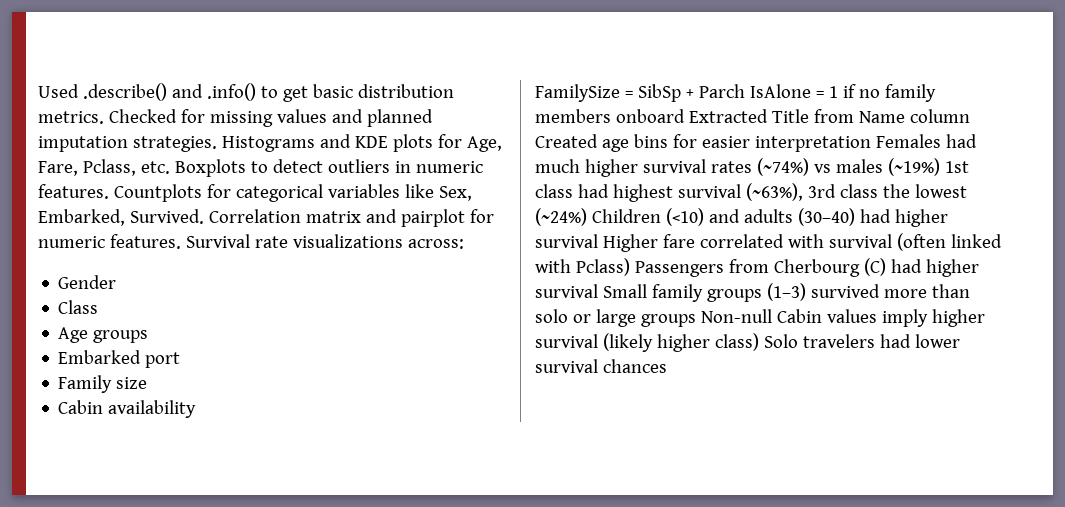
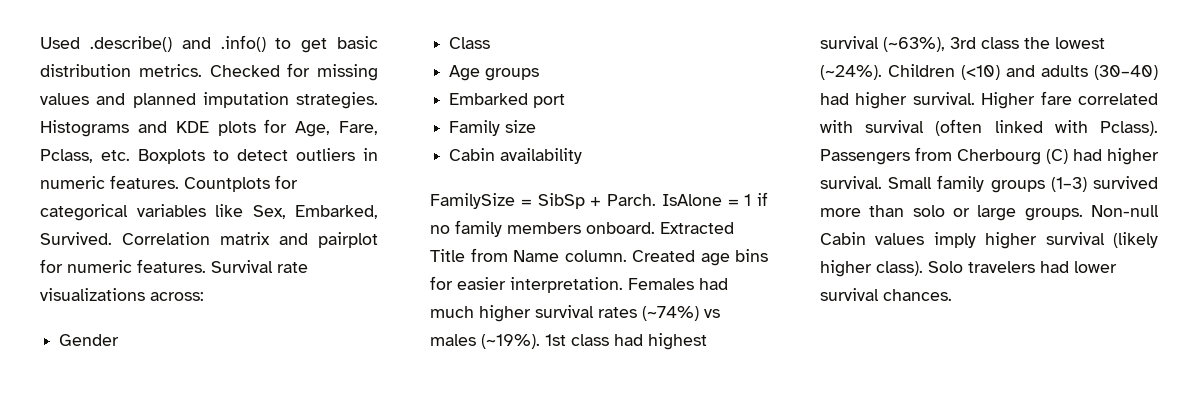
- FamilySize = SibSp + Parch IsAlone = 1 if no family members onboard Extracted Title from Name column Created age bins for easier interpretation Females had much higher survival rates (~74%) vs males (~19%) 1st class had highest survival (~63%), 3rd class the lowest (~24%) Children (<10) and adults (30–40) had higher survival Higher fare correlated with survival (often linked with Pclass) Passengers from Cherbourg (C) had higher survival Small family groups (1–3) survived more than solo or large groups Non-null Cabin values imply higher survival (likely higher class) Solo travelers had lower survival chances
+ FamilySize = SibSp + Parch. IsAlone = 1 if no family members onboard. Extracted Title from Name column. Created age bins for easier interpretation. Females had much higher survival rates (~74%) vs males (~19%). 1st class had highest survival (~63%), 3rd class the lowest (~24%). Children (<10) and adults (30–40) had higher survival. Higher fare correlated with survival (often linked with Pclass). Passengers from Cherbourg (C) had higher survival. Small family groups (1–3) survived more than solo or large groups. Non-null Cabin values imply higher survival (likely higher class). Solo travelers had lower survival chances.

